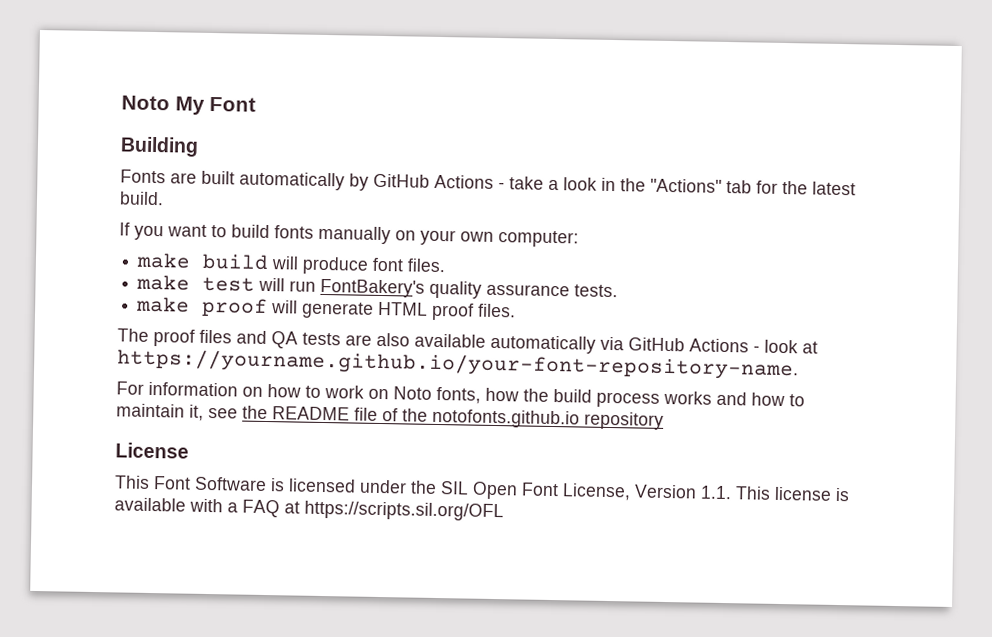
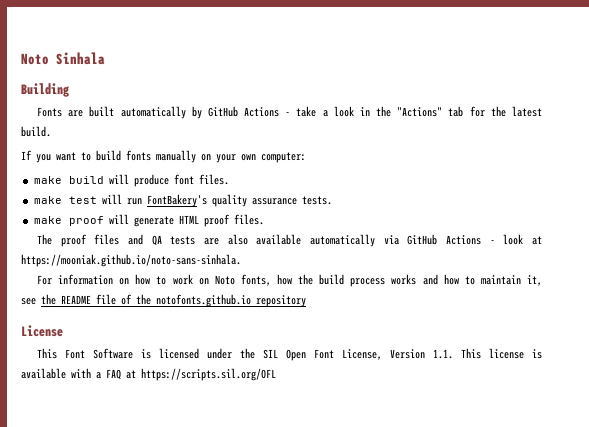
- Noto My Font
+ Noto Sinhala
- The proof files and QA tests are also available automatically via GitHub Actions - look at https://yourname.github.io/your-font-repository-name.
+ The proof files and QA tests are also available automatically via GitHub Actions - look at https://mooniak.github.io/noto-sans-sinhala.

